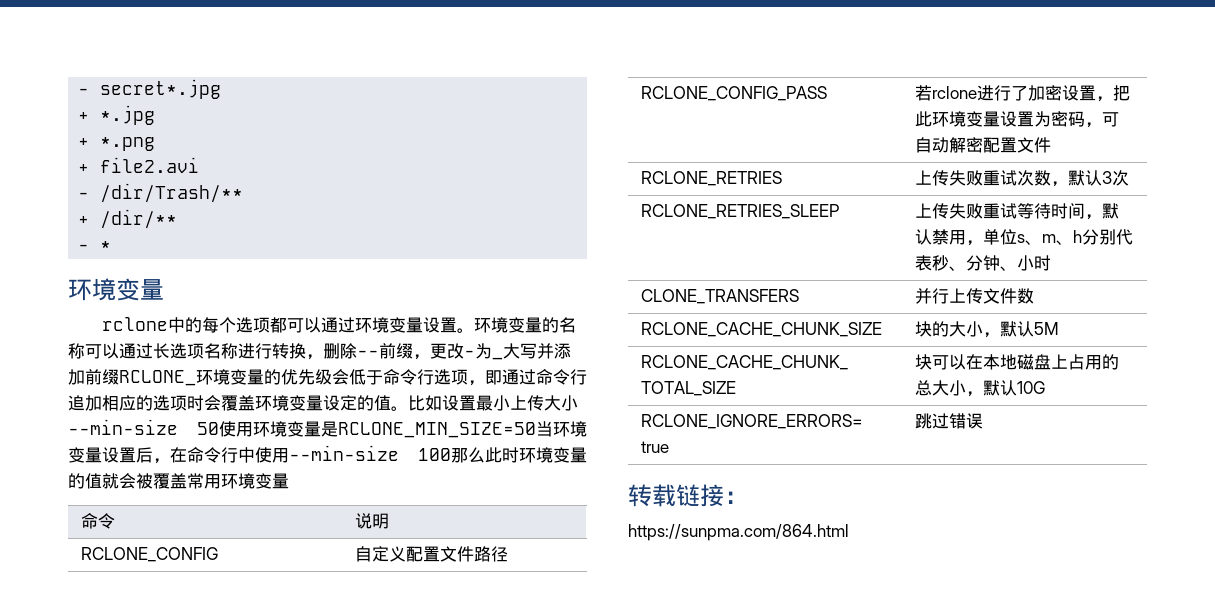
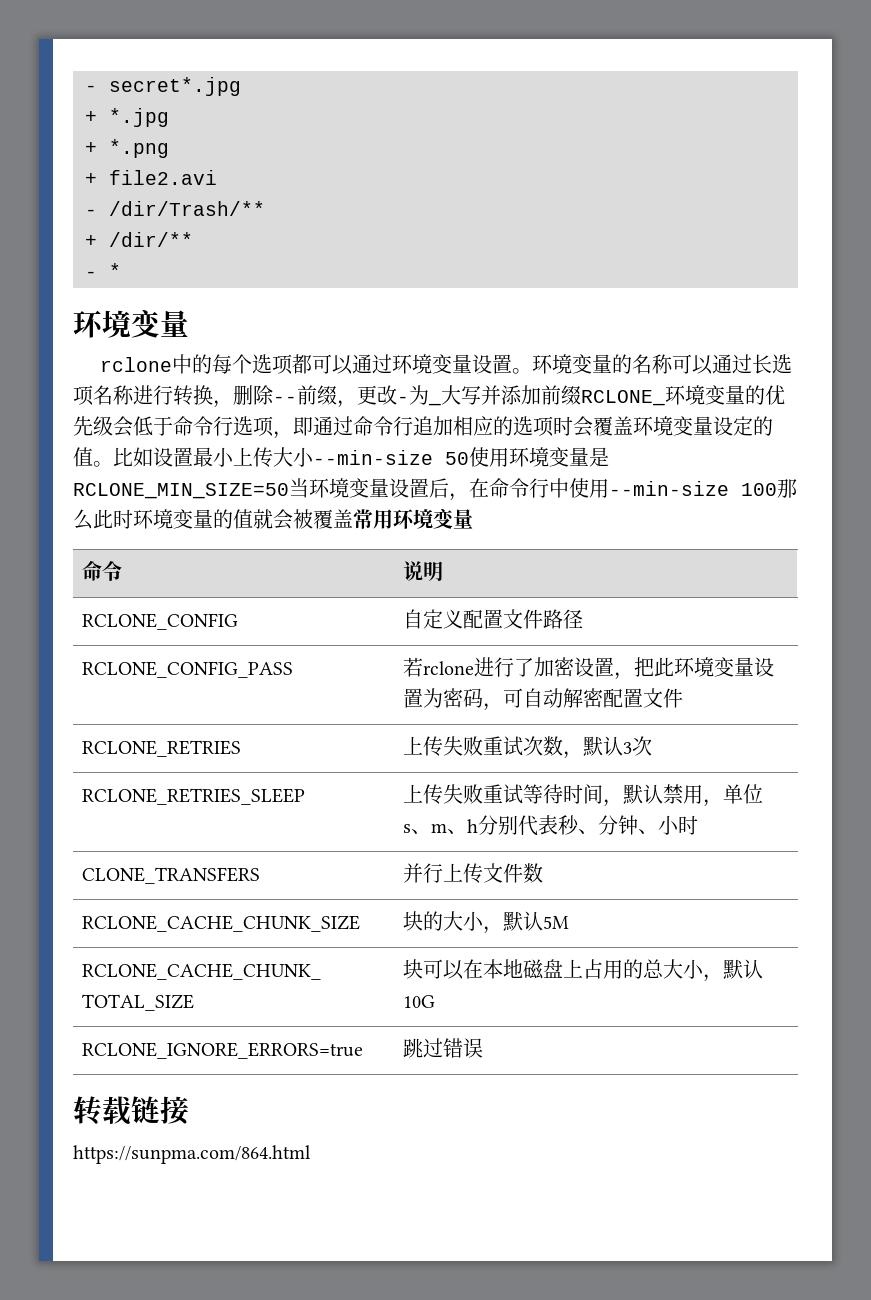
- 转载链接：
+ 转载链接

